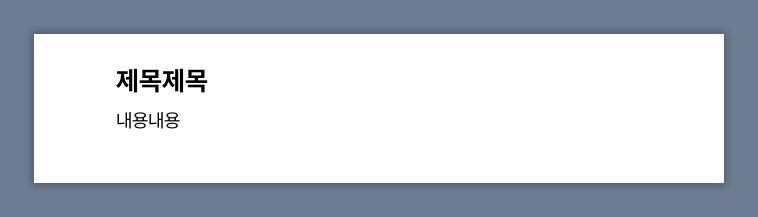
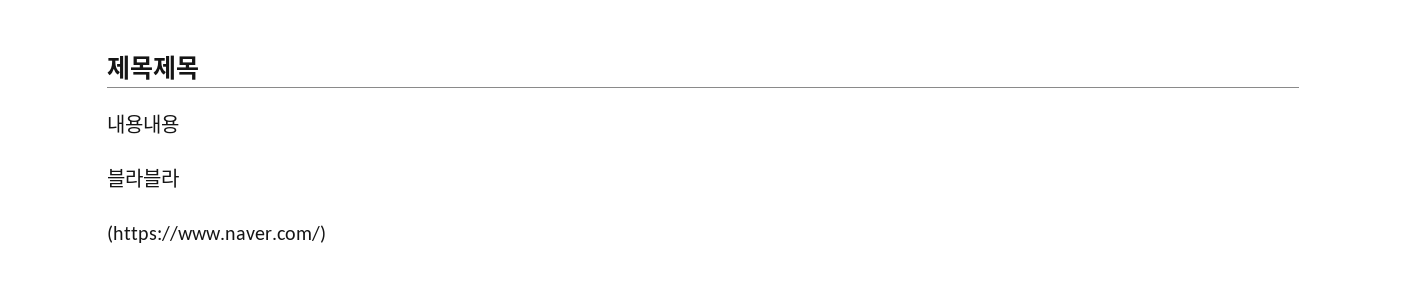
+ 블라블라
+ (https://www.naver.com/)

